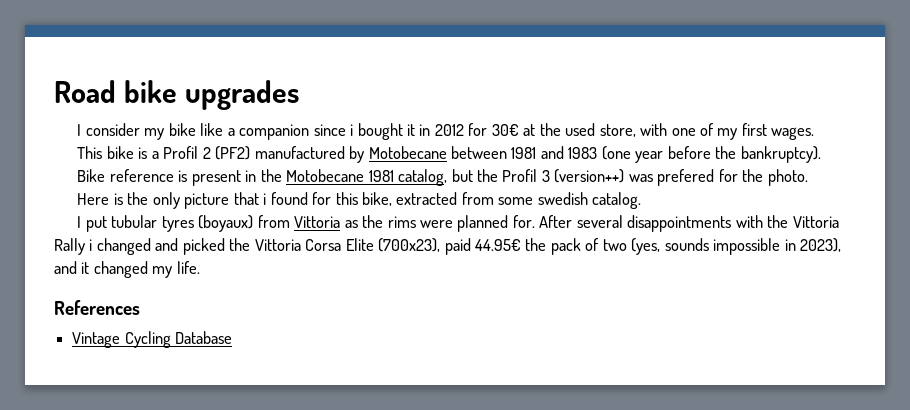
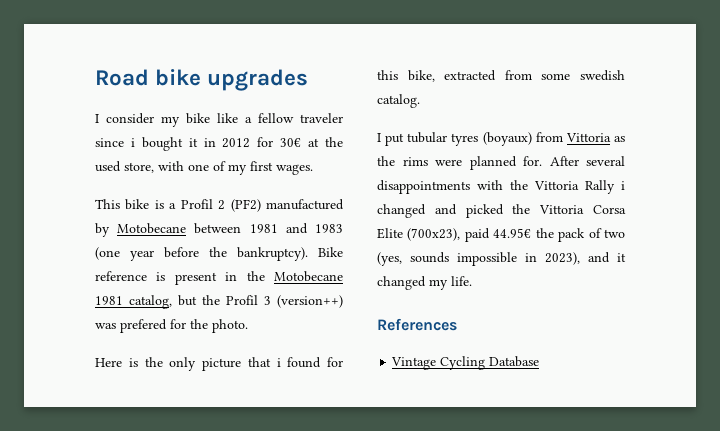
- I consider my bike like a companion since i bought it in 2012 for 30€ at the used store, with one of my first wages.
+ I consider my bike like a fellow traveler since i bought it in 2012 for 30€ at the used store, with one of my first wages.
- This bike is a Profil 2 (PF2) manufactured by Motobecane between 1981 and 1983 (one year before the bankruptcy).
- Bike reference is present in the Motobecane 1981 catalog, but the Profil 3 (version++) was prefered for the photo.
+ This bike is a Profil 2 (PF2) manufactured by Motobecane between 1981 and 1983 (one year before the bankruptcy). Bike reference is present in the Motobecane 1981 catalog, but the Profil 3 (version++) was prefered for the photo.

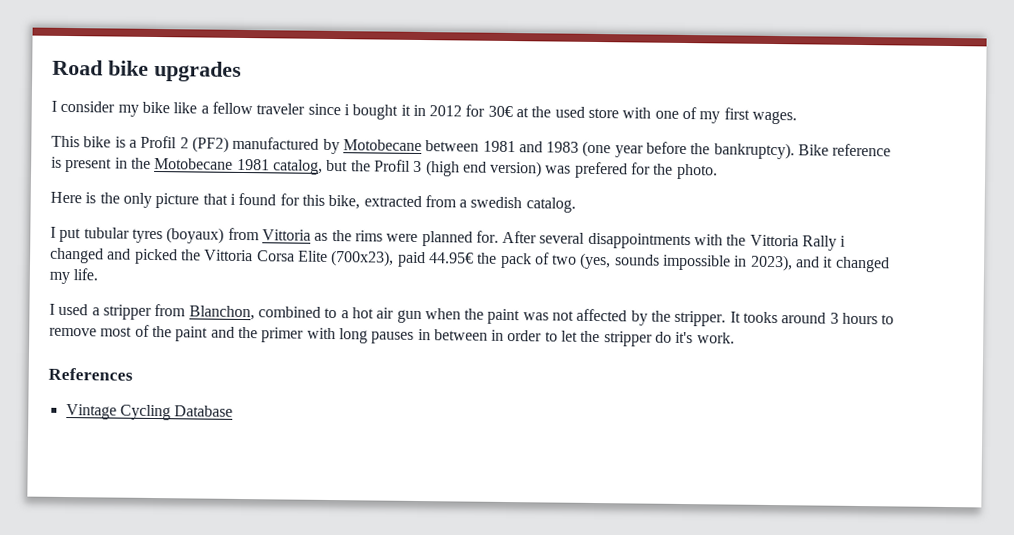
- I consider my bike like a fellow traveler since i bought it in 2012 for 30€ at the used store, with one of my first wages.
+ I consider my bike like a fellow traveler since i bought it in 2012 for 30€ at the used store with one of my first wages.
- Bike reference is present in the Motobecane 1981 catalog, but the Profil 3 (version++) was prefered for the photo.
+ Bike reference is present in the Motobecane 1981 catalog, but the Profil 3 (high end version) was prefered for the photo.
- Here is the only picture that i found for this bike, extracted from some swedish catalog.
+ Here is the only picture that i found for this bike, extracted from a swedish catalog.
+ I used a stripper from Blanchon, combined to a hot air gun when the paint was not affected by the stripper. It tooks around 3 hours to remove most of the paint and the primer with long pauses in between in order to let the stripper do it's work.

